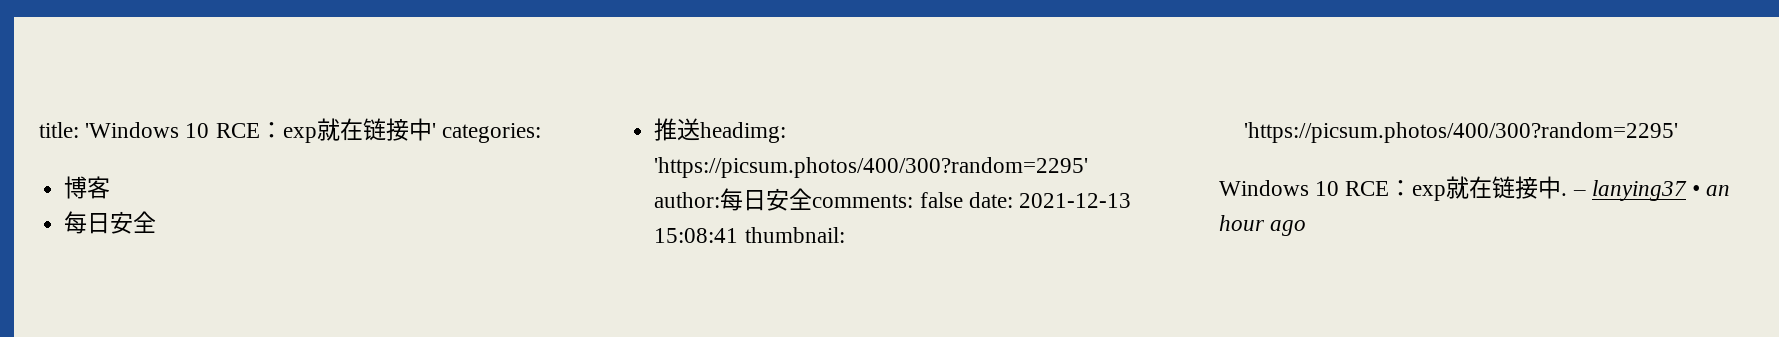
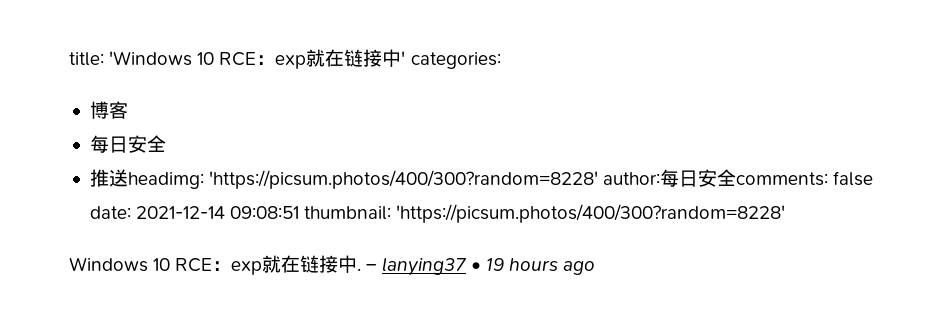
- 推送headimg: 'https://picsum.photos/400/300?random=2295' author:每日安全comments: false date: 2021-12-13 15:08:41 thumbnail: 'https://picsum.photos/400/300?random=2295'
+ 推送headimg: 'https://picsum.photos/400/300?random=8228' author:每日安全comments: false date: 2021-12-14 09:08:51 thumbnail: 'https://picsum.photos/400/300?random=8228'
- – lanying37 • an hour ago
+ – lanying37 • 19 hours ago

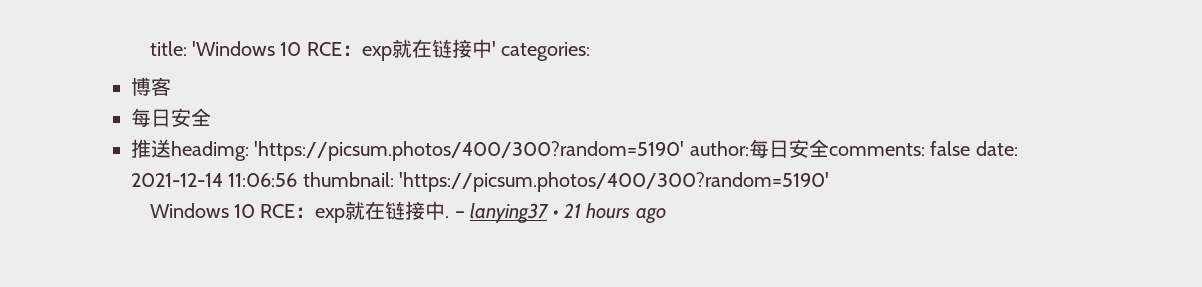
- 推送headimg: 'https://picsum.photos/400/300?random=8228' author:每日安全comments: false date: 2021-12-14 09:08:51 thumbnail: 'https://picsum.photos/400/300?random=8228'
+ 推送headimg: 'https://picsum.photos/400/300?random=5190' author:每日安全comments: false date: 2021-12-14 11:06:56 thumbnail: 'https://picsum.photos/400/300?random=5190'
- – lanying37 • 19 hours ago
+ – lanying37 • 21 hours ago

